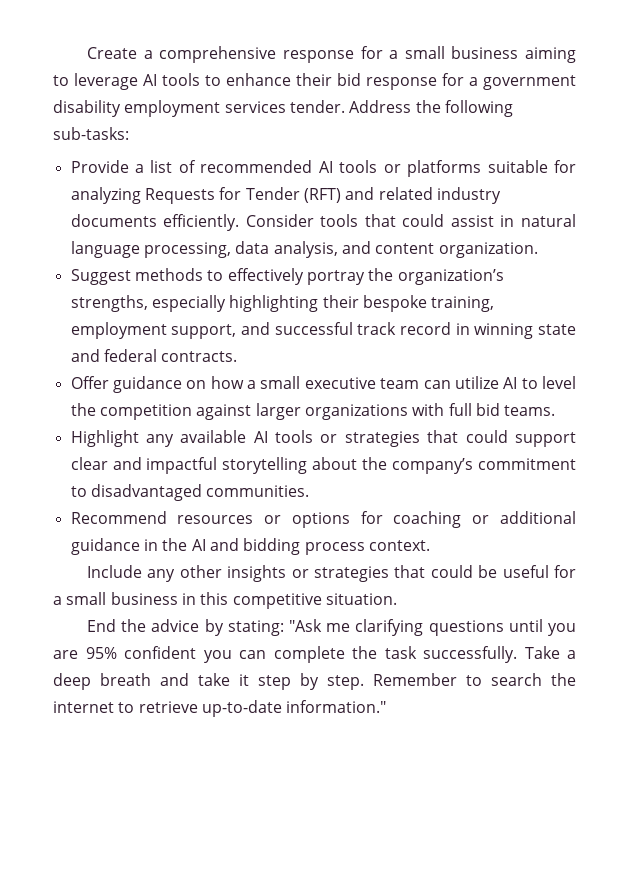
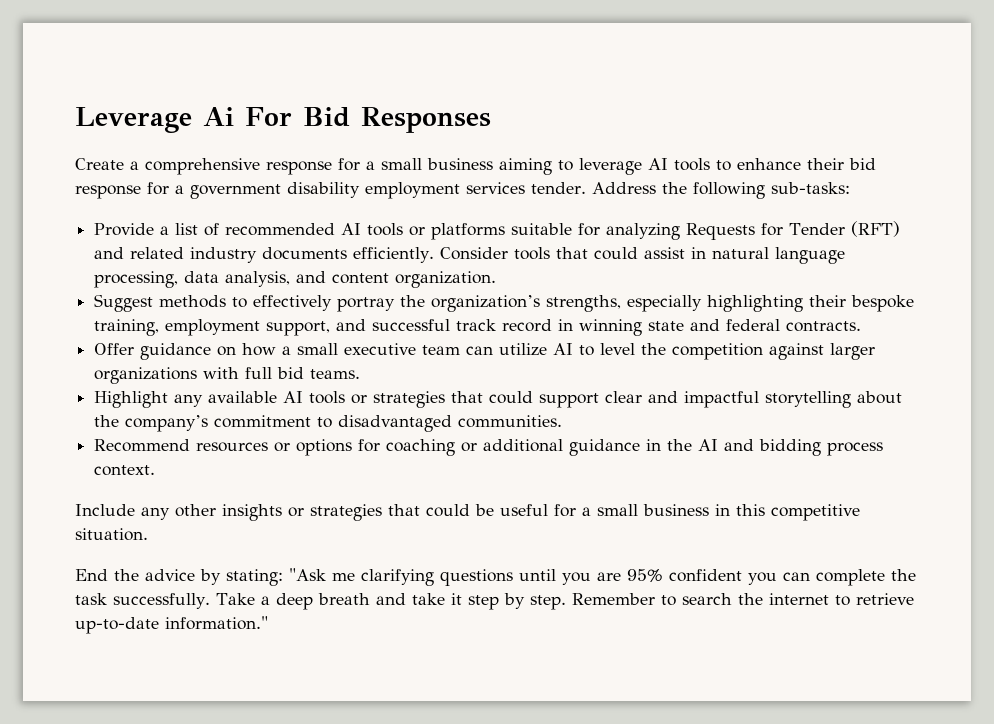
+ Leverage Ai For Bid Responses

